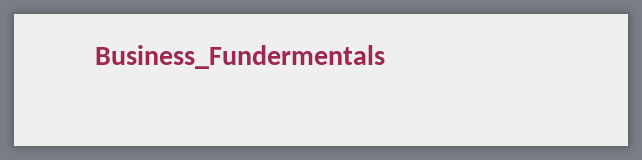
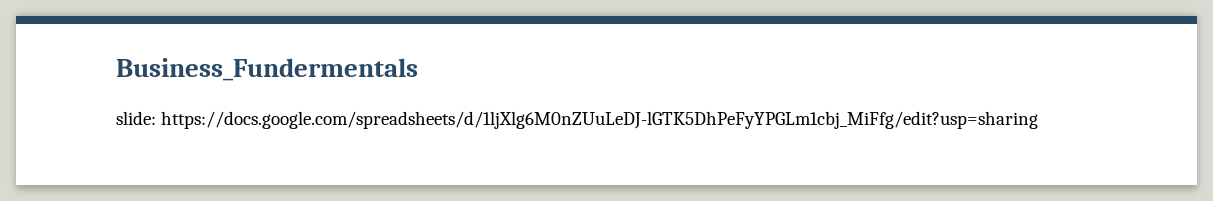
+ slide: https://docs.google.com/spreadsheets/d/1ljXlg6M0nZUuLeDJ-lGTK5DhPeFyYPGLm1cbj_MiFfg/edit?usp=sharing

